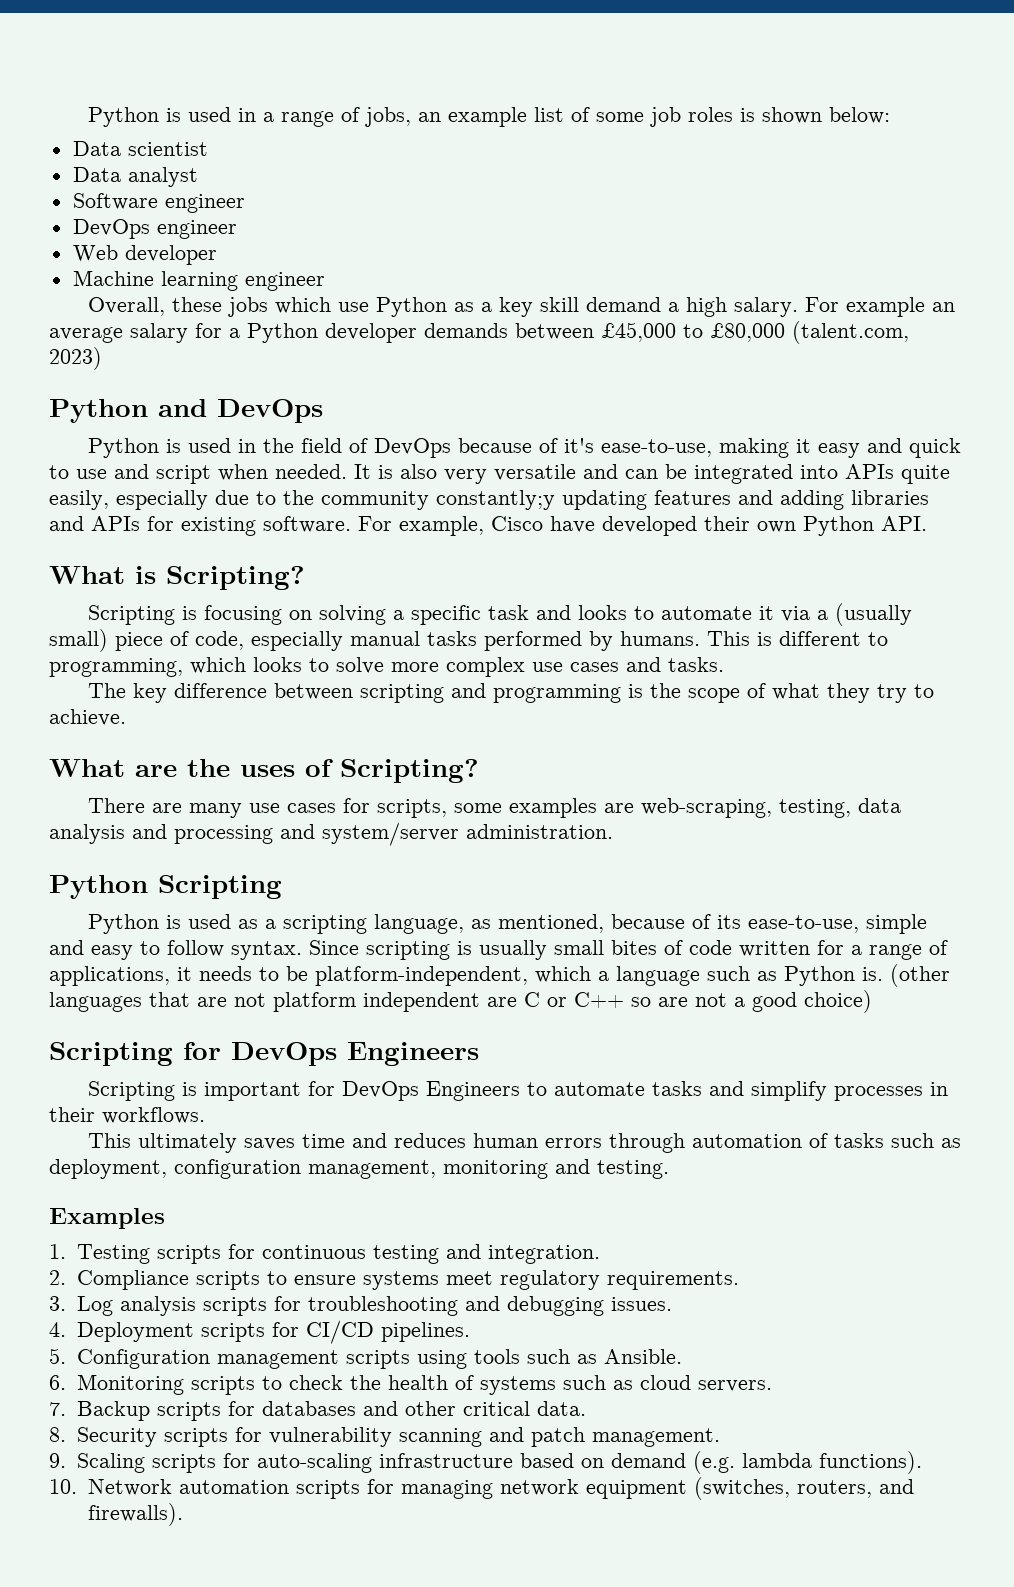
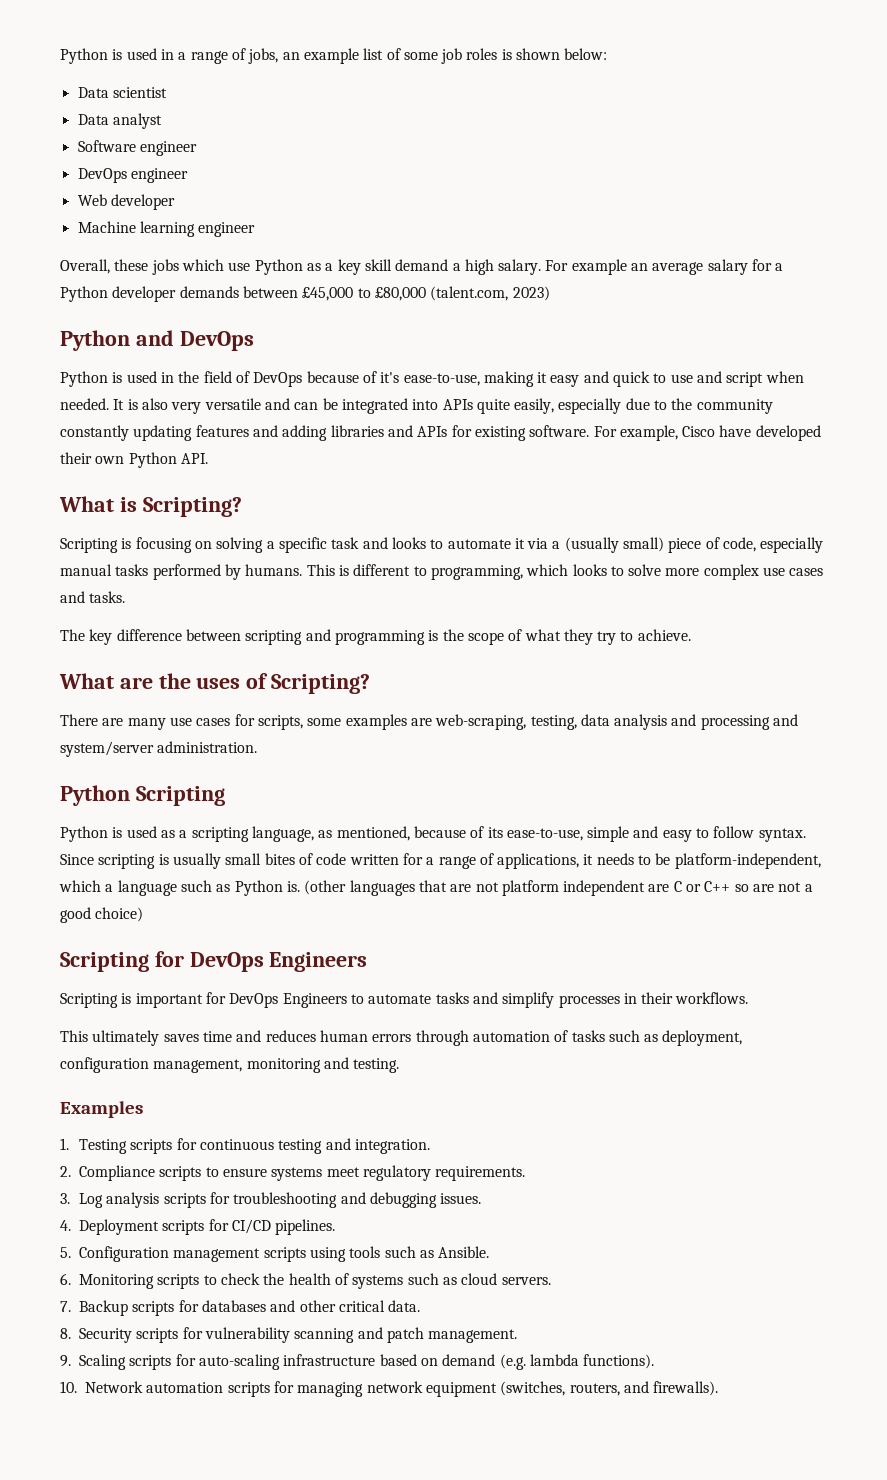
- It is also very versatile and can be integrated into APIs quite easily, especially due to the community constantly;y updating features and adding libraries and APIs for existing software.
+ It is also very versatile and can be integrated into APIs quite easily, especially due to the community constantly updating features and adding libraries and APIs for existing software.

